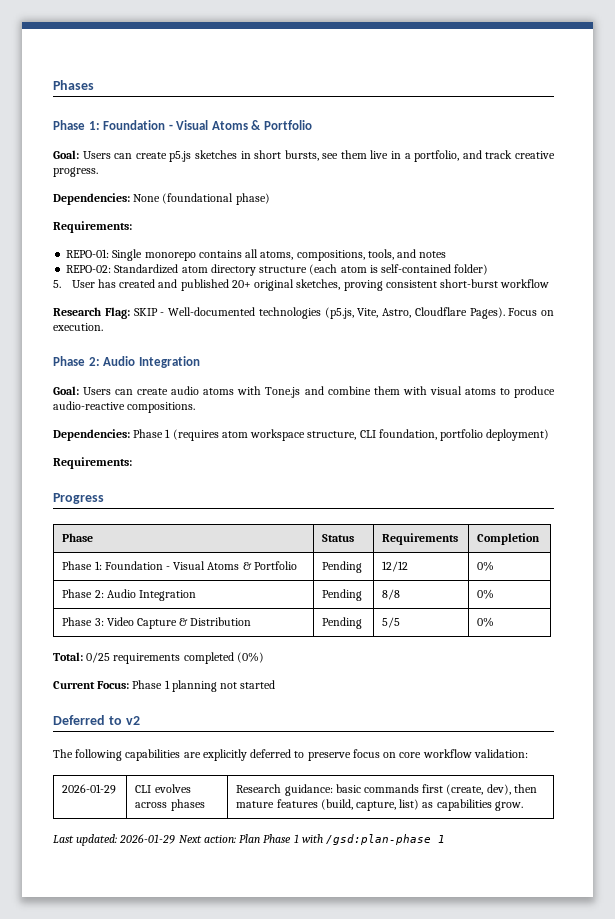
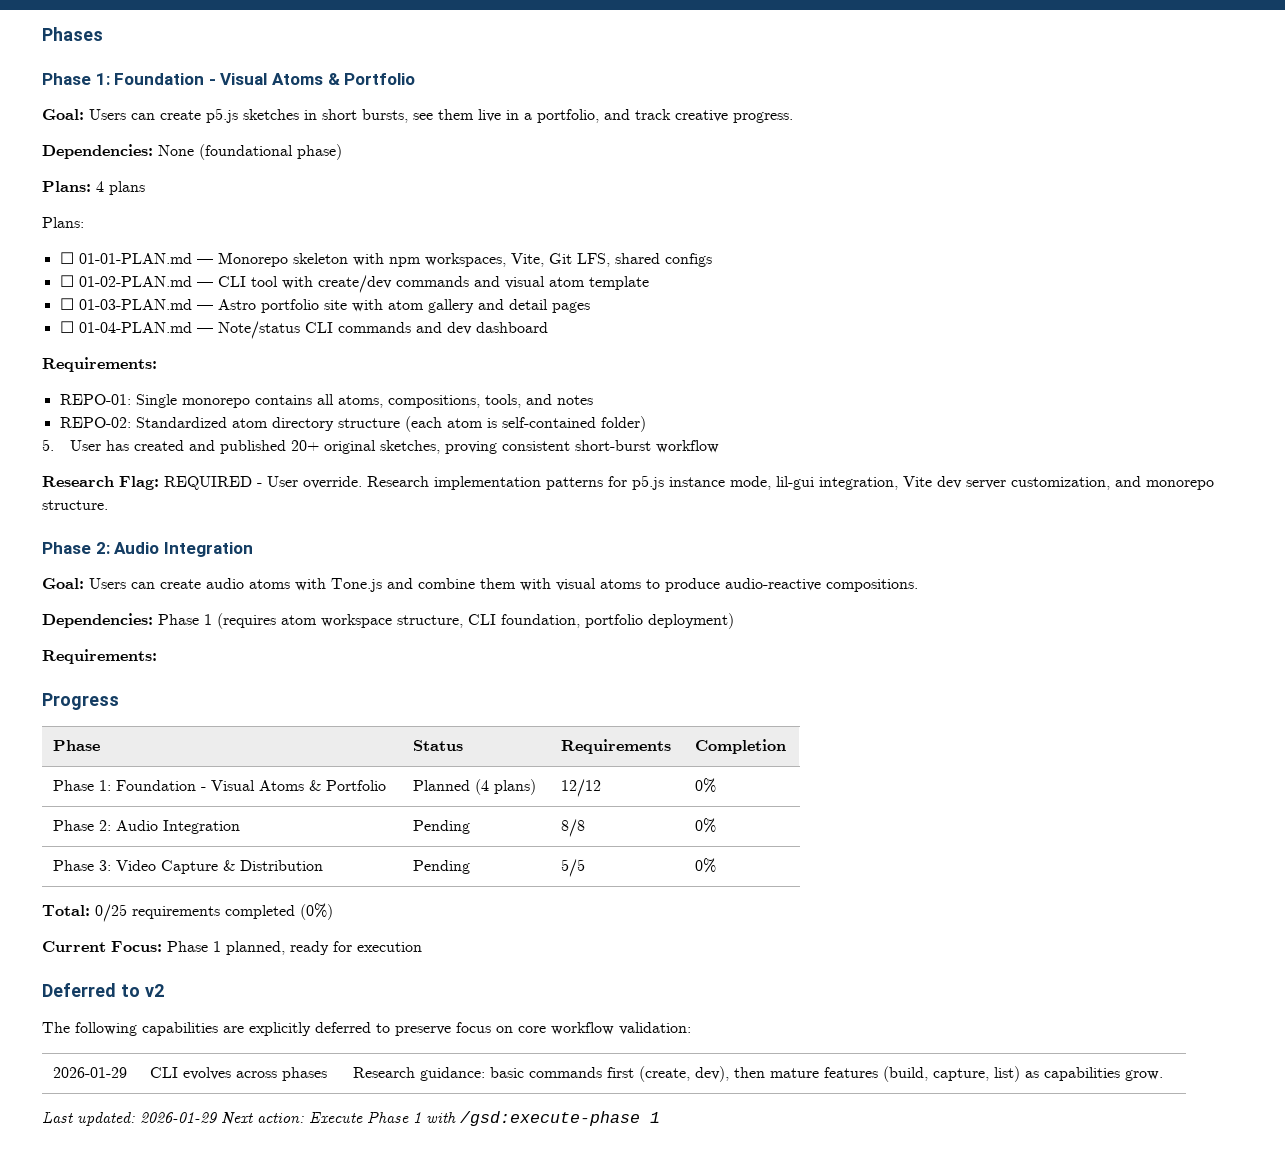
+ Plans: 4 plans
+ Plans:
+ ☐ 01-01-PLAN.md — Monorepo skeleton with npm workspaces, Vite, Git LFS, shared configs
+ ☐ 01-02-PLAN.md — CLI tool with create/dev commands and visual atom template
+ ☐ 01-03-PLAN.md — Astro portfolio site with atom gallery and detail pages
+ ☐ 01-04-PLAN.md — Note/status CLI commands and dev dashboard
- Research Flag: SKIP - Well-documented technologies (p5.js, Vite, Astro, Cloudflare Pages). Focus on execution.
+ Research Flag: REQUIRED - User override. Research implementation patterns for p5.js instance mode, lil-gui integration, Vite dev server customization, and monorepo structure.
- Phase 1: Foundation - Visual Atoms & Portfolio | Pending | 12/12 | 0%
+ Phase 1: Foundation - Visual Atoms & Portfolio | Planned (4 plans) | 12/12 | 0%
- Current Focus: Phase 1 planning not started
+ Current Focus: Phase 1 planned, ready for execution
- Last updated: 2026-01-29 Next action: Plan Phase 1 with /gsd:plan-phase 1
+ Last updated: 2026-01-29 Next action: Execute Phase 1 with /gsd:execute-phase 1

